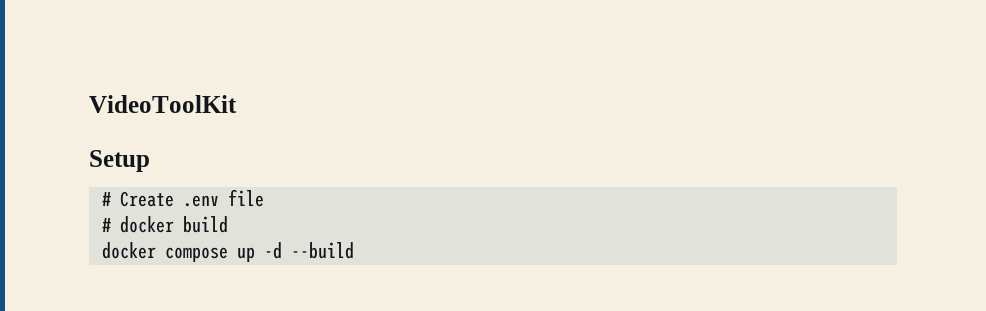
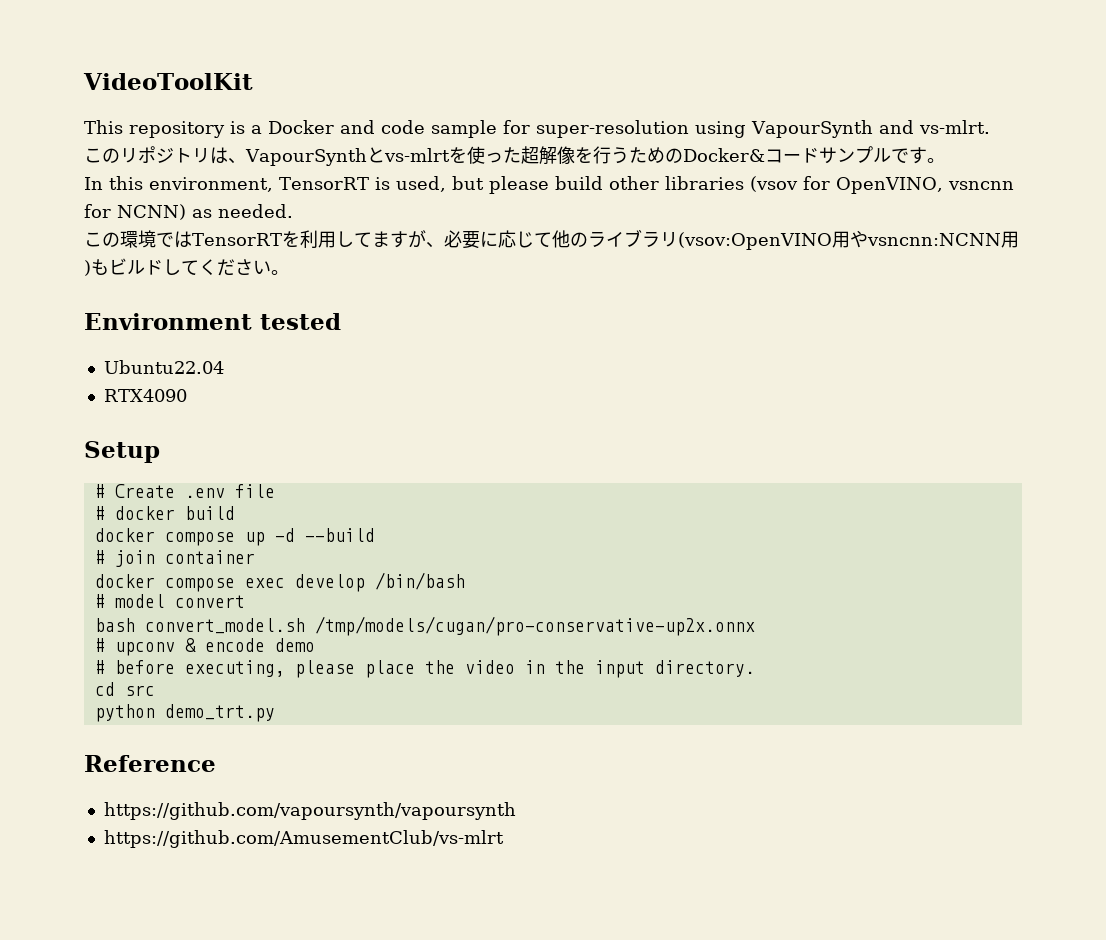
+ This repository is a Docker and code sample for super-resolution using VapourSynth and vs-mlrt.
+ このリポジトリは、VapourSynthとvs-mlrtを使った超解像を行うためのDocker&コードサンプルです。
+ In this environment, TensorRT is used, but please build other libraries (vsov for OpenVINO, vsncnn for NCNN) as needed.
+ この環境ではTensorRTを利用してますが、必要に応じて他のライブラリ(vsov:OpenVINO用やvsncnn:NCNN用)もビルドしてください。
+ Environment tested
+ Ubuntu22.04
+ RTX4090
+ # join container
+ docker compose exec develop /bin/bash
+ # model convert
+ bash convert_model.sh /tmp/models/cugan/pro-conservative-up2x.onnx
+ # upconv & encode demo
+ # before executing, please place the video in the input directory.
+ cd src
+ python demo_trt.py
+ Reference
+ https://github.com/vapoursynth/vapoursynth
+ https://github.com/AmusementClub/vs-mlrt

